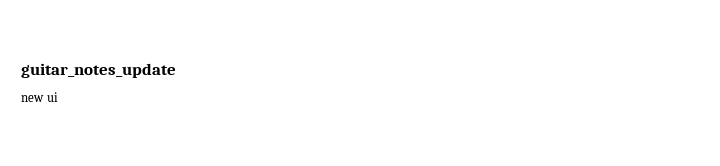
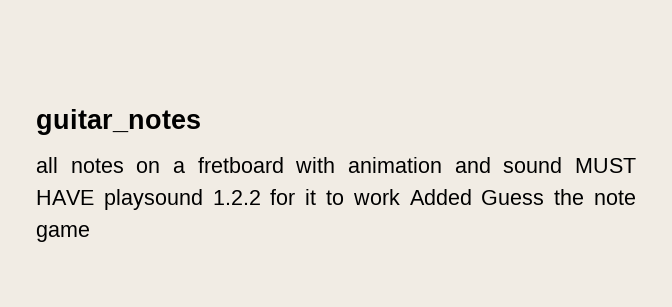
- guitar_notes_update
- new ui
+ guitar_notes
+ all notes on a fretboard with animation and sound MUST HAVE playsound 1.2.2 for it to work Added Guess the note game

